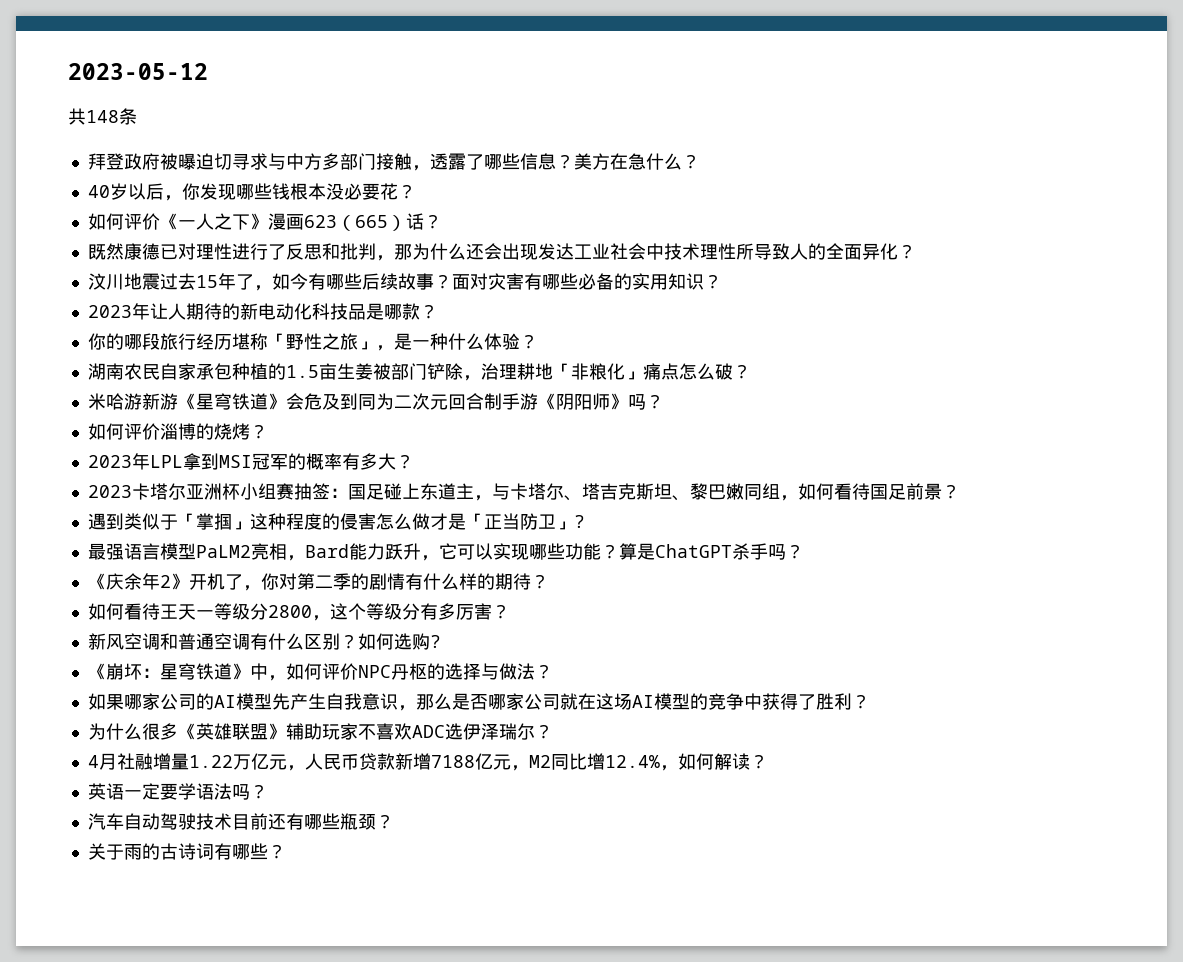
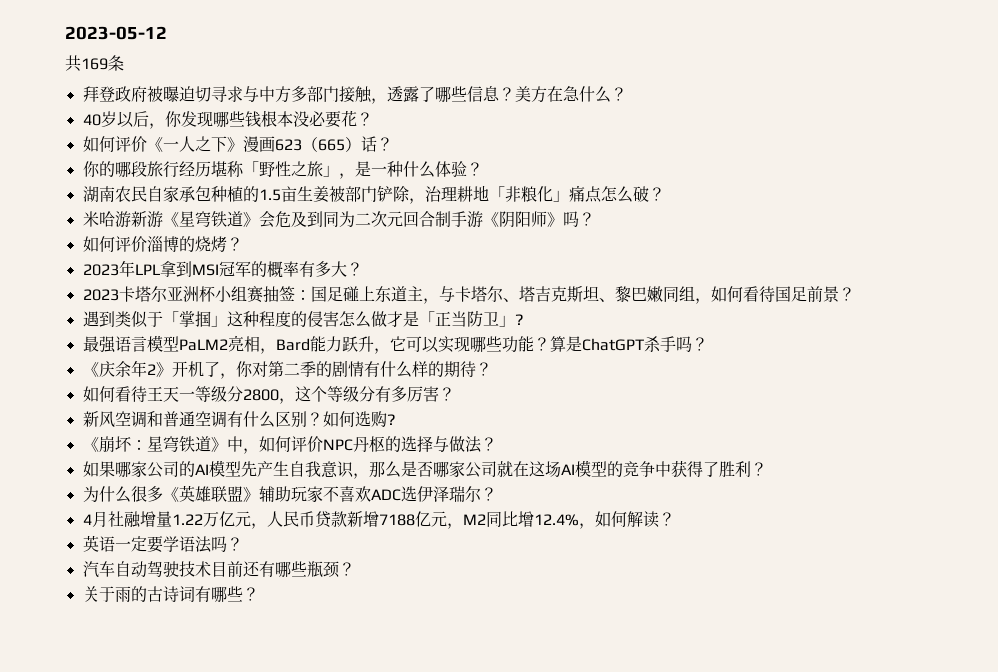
- 共148条
+ 共169条
- 既然康德已对理性进行了反思和批判，那为什么还会出现发达工业社会中技术理性所导致人的全面异化？
- 汶川地震过去15年了，如今有哪些后续故事？面对灾害有哪些必备的实用知识？
- 2023年让人期待的新电动化科技品是哪款？

